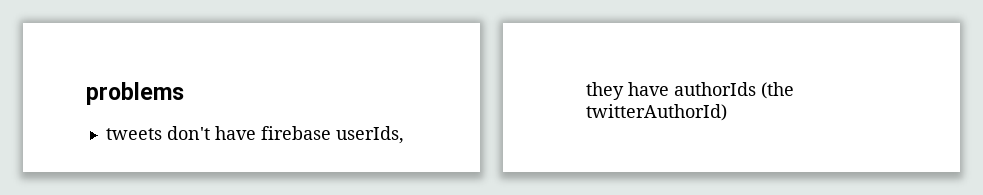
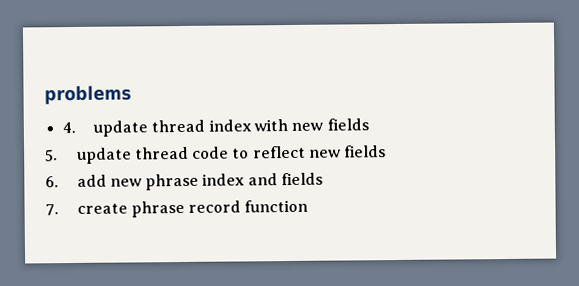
- tweets don't have firebase userIds, they have authorIds (the twitterAuthorId)
+ 4. update thread index with new fields
+ 5. update thread code to reflect new fields
+ 6. add new phrase index and fields
+ 7. create phrase record function

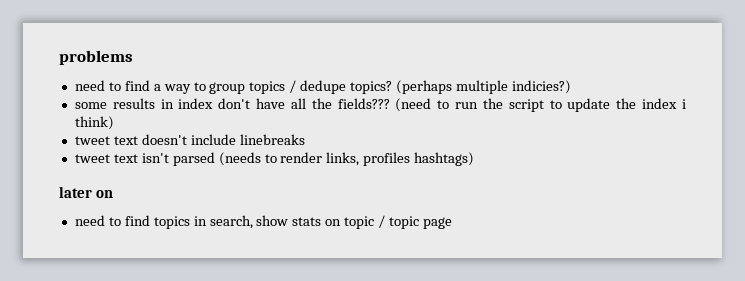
- 4. update thread index with new fields
- 5. update thread code to reflect new fields
- 6. add new phrase index and fields
- 7. create phrase record function
+ need to find a way to group topics / dedupe topics? (perhaps multiple indicies?)
+ some results in index don't have all the fields??? (need to run the script to update the index i think)
+ tweet text doesn't include linebreaks
+ tweet text isn't parsed (needs to render links, profiles hashtags)
+ later on
+ need to find topics in search, show stats on topic / topic page

